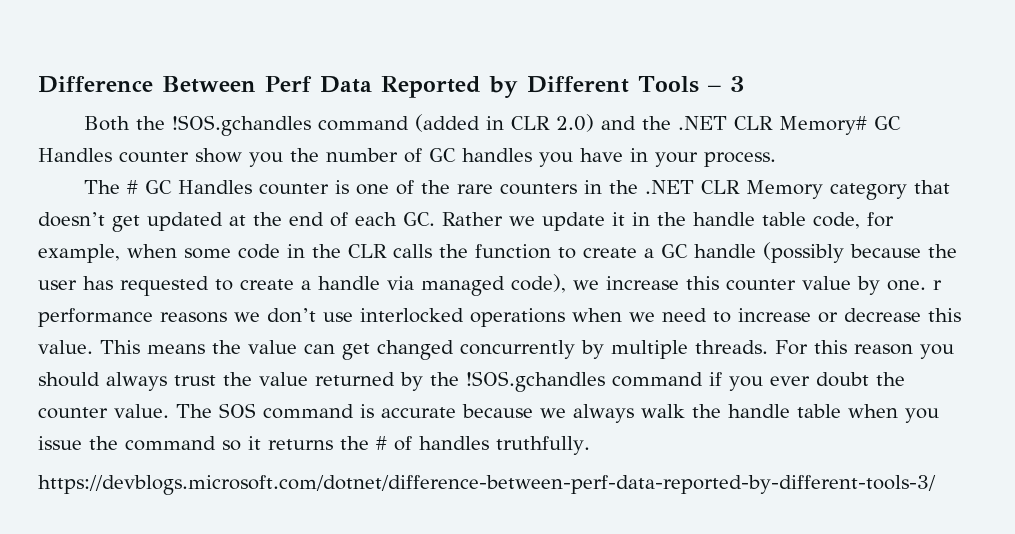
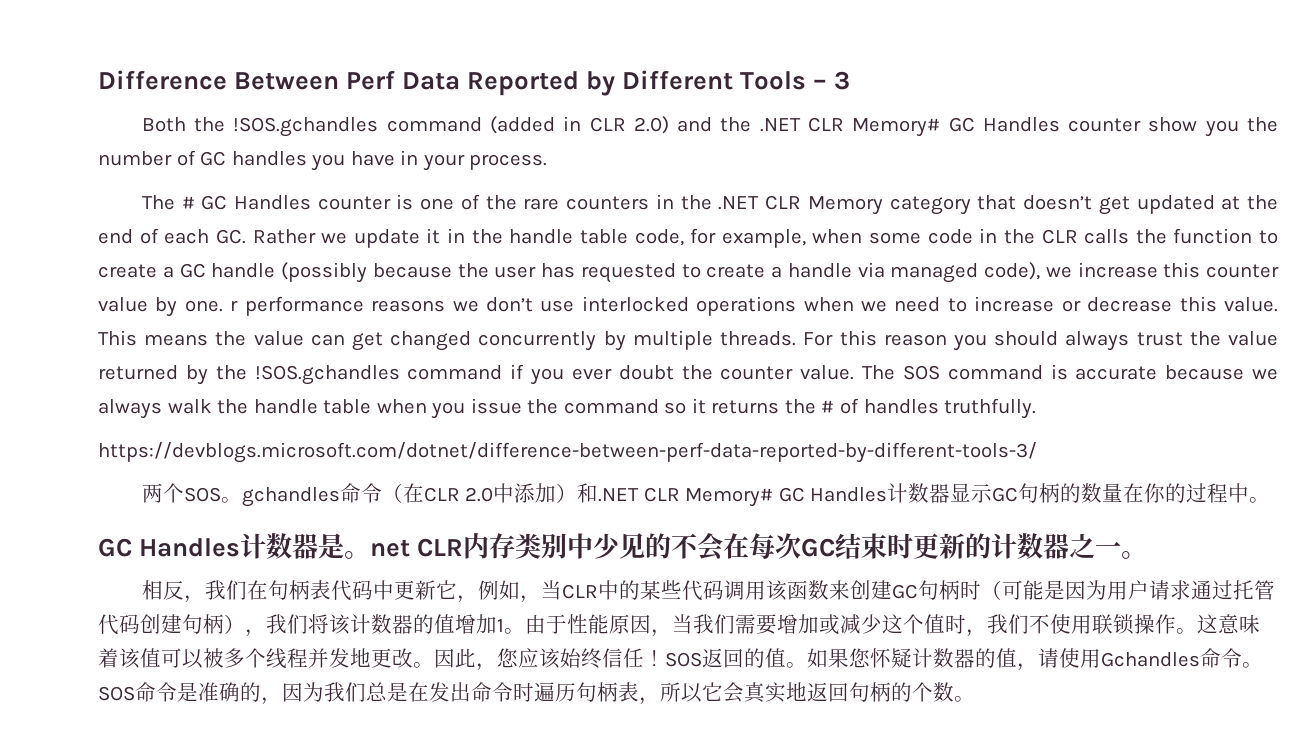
+ 两个SOS。gchandles命令（在CLR 2.0中添加）和.NET CLR Memory# GC Handles计数器显示GC句柄的数量在你的过程中。
+ GC Handles计数器是。net CLR内存类别中少见的不会在每次GC结束时更新的计数器之一。
+ 相反，我们在句柄表代码中更新它，例如，当CLR中的某些代码调用该函数来创建GC句柄时（可能是因为用户请求通过托管代码创建句柄），我们将该计数器的值增加1。由于性能原因，当我们需要增加或减少这个值时，我们不使用联锁操作。这意味着该值可以被多个线程并发地更改。因此，您应该始终信任！SOS返回的值。如果您怀疑计数器的值，请使用Gchandles命令。SOS命令是准确的，因为我们总是在发出命令时遍历句柄表，所以它会真实地返回句柄的个数。

